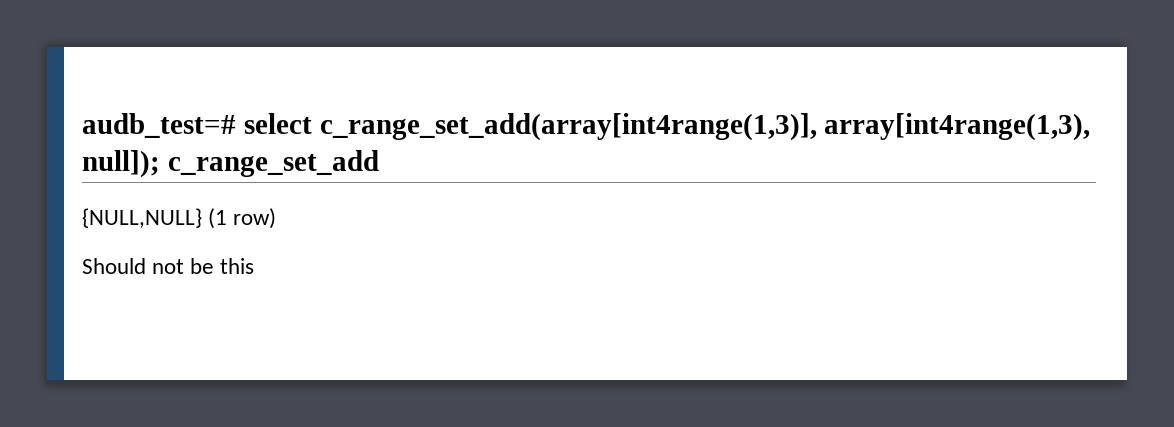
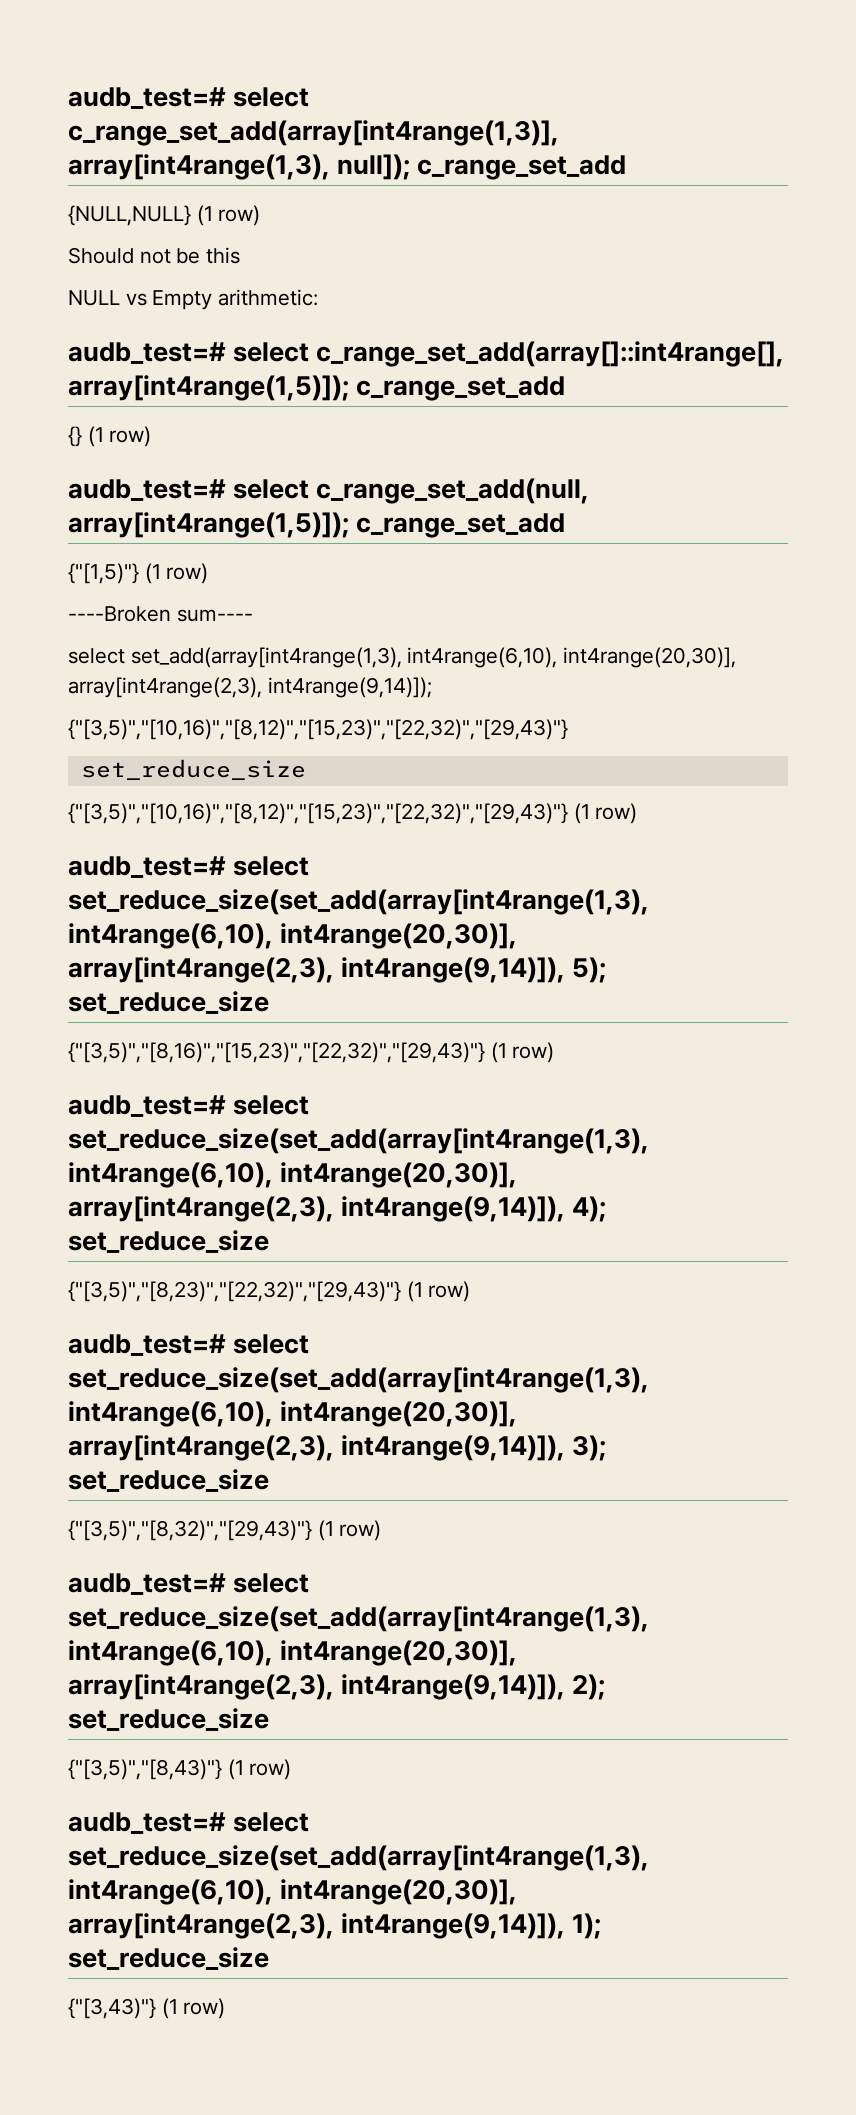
+ NULL vs Empty arithmetic:
+ audb_test=# select c_range_set_add(array[]::int4range[], array[int4range(1,5)]); c_range_set_add
+ {} (1 row)
+ audb_test=# select c_range_set_add(null, array[int4range(1,5)]); c_range_set_add
+ {"[1,5)"} (1 row)
+ ----Broken sum----
+ select set_add(array[int4range(1,3), int4range(6,10), int4range(20,30)], array[int4range(2,3), int4range(9,14)]);
+ {"[3,5)","[10,16)","[8,12)","[15,23)","[22,32)","[29,43)"}
+ set_reduce_size
+ {"[3,5)","[10,16)","[8,12)","[15,23)","[22,32)","[29,43)"} (1 row)
+ audb_test=# select set_reduce_size(set_add(array[int4range(1,3), int4range(6,10), int4range(20,30)], array[int4range(2,3), int4range(9,14)]), 5); set_reduce_size
+ {"[3,5)","[8,16)","[15,23)","[22,32)","[29,43)"} (1 row)
+ audb_test=# select set_reduce_size(set_add(array[int4range(1,3), int4range(6,10), int4range(20,30)], array[int4range(2,3), int4range(9,14)]), 4); set_reduce_size
+ {"[3,5)","[8,23)","[22,32)","[29,43)"} (1 row)
+ audb_test=# select set_reduce_size(set_add(array[int4range(1,3), int4range(6,10), int4range(20,30)], array[int4range(2,3), int4range(9,14)]), 3); set_reduce_size
+ {"[3,5)","[8,32)","[29,43)"} (1 row)
+ audb_test=# select set_reduce_size(set_add(array[int4range(1,3), int4range(6,10), int4range(20,30)], array[int4range(2,3), int4range(9,14)]), 2); set_reduce_size
+ {"[3,5)","[8,43)"} (1 row)
+ audb_test=# select set_reduce_size(set_add(array[int4range(1,3), int4range(6,10), int4range(20,30)], array[int4range(2,3), int4range(9,14)]), 1); set_reduce_size
+ {"[3,43)"} (1 row)

